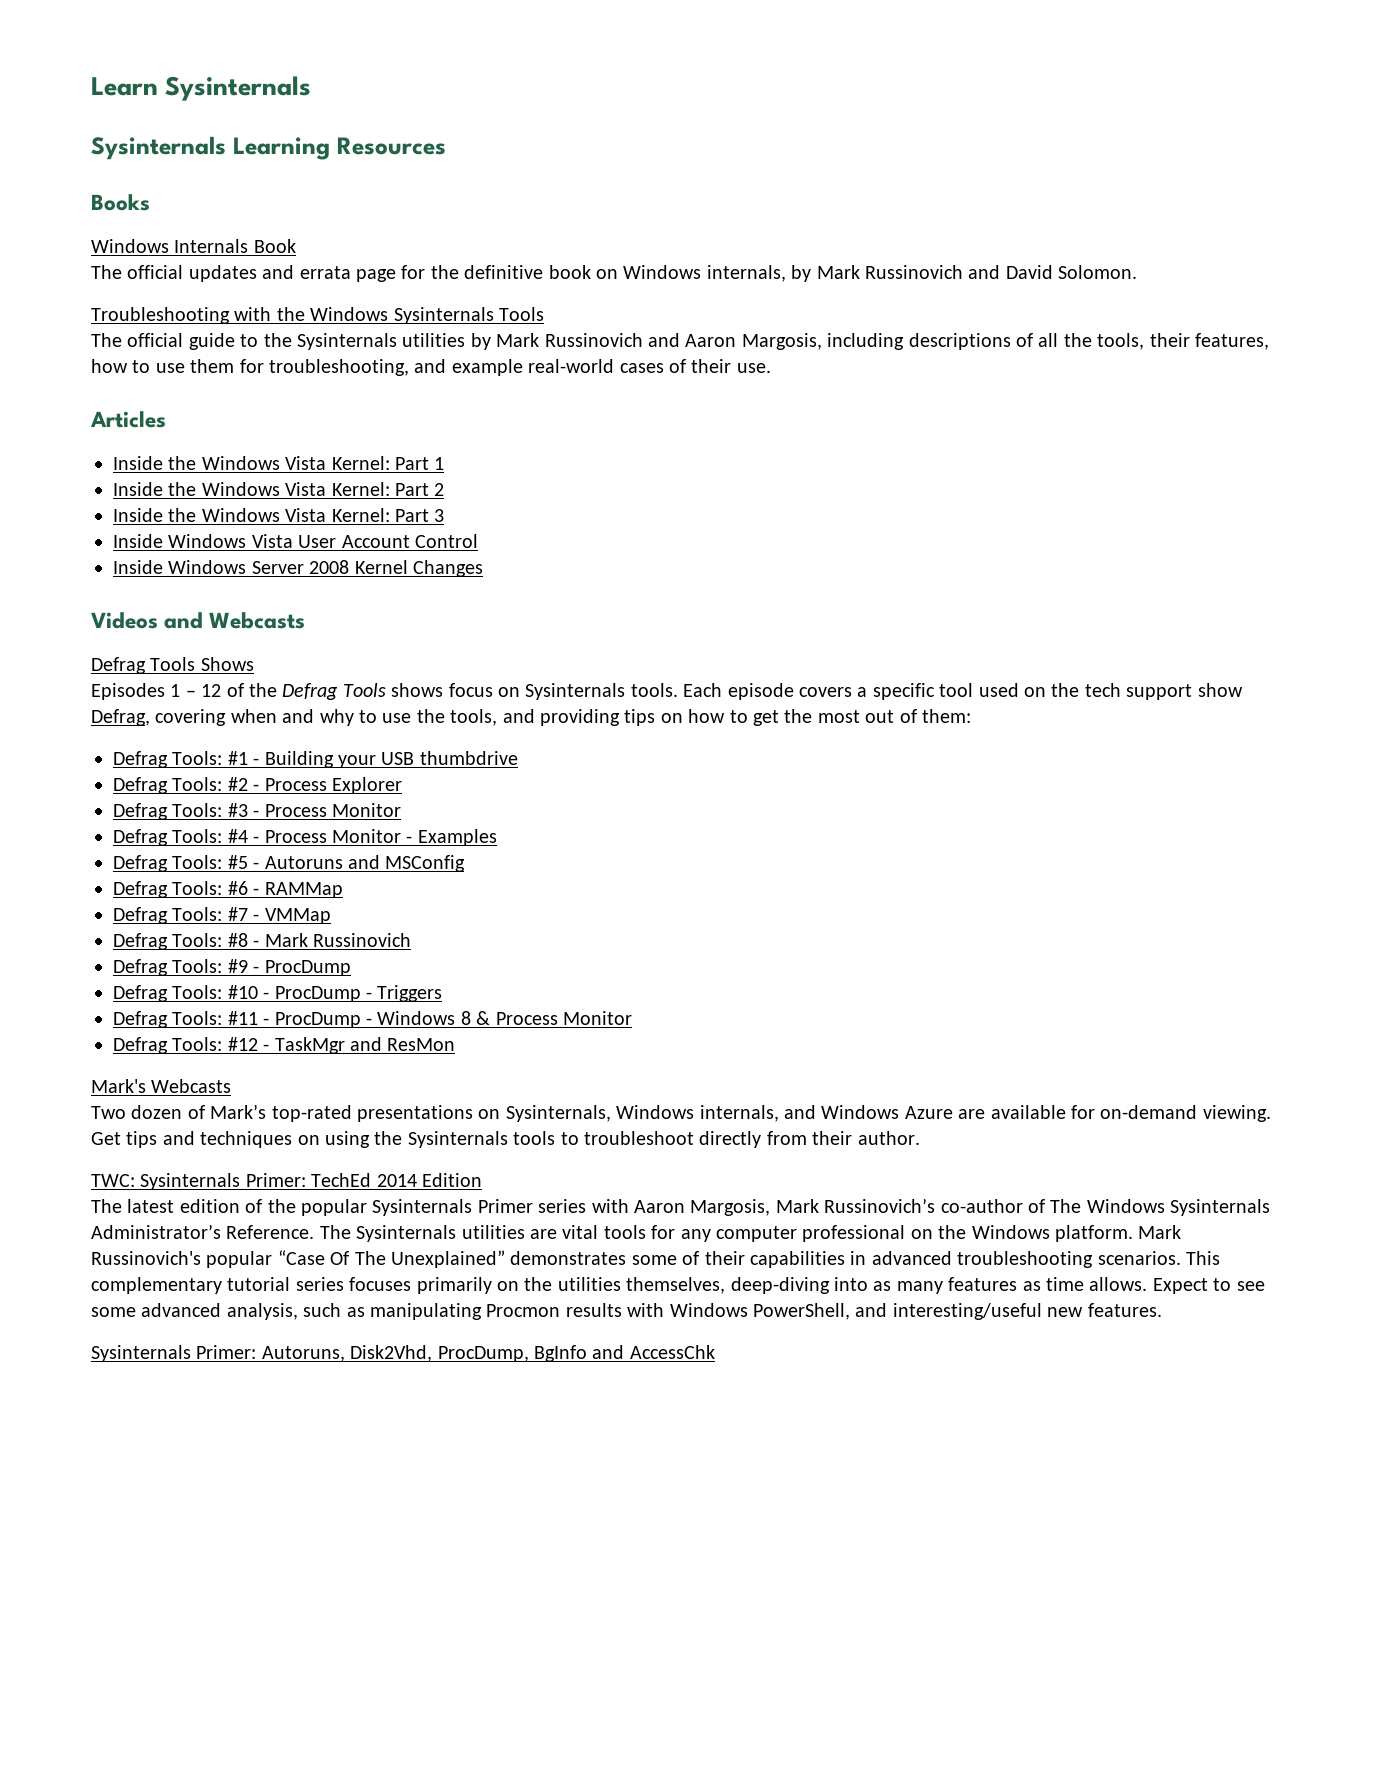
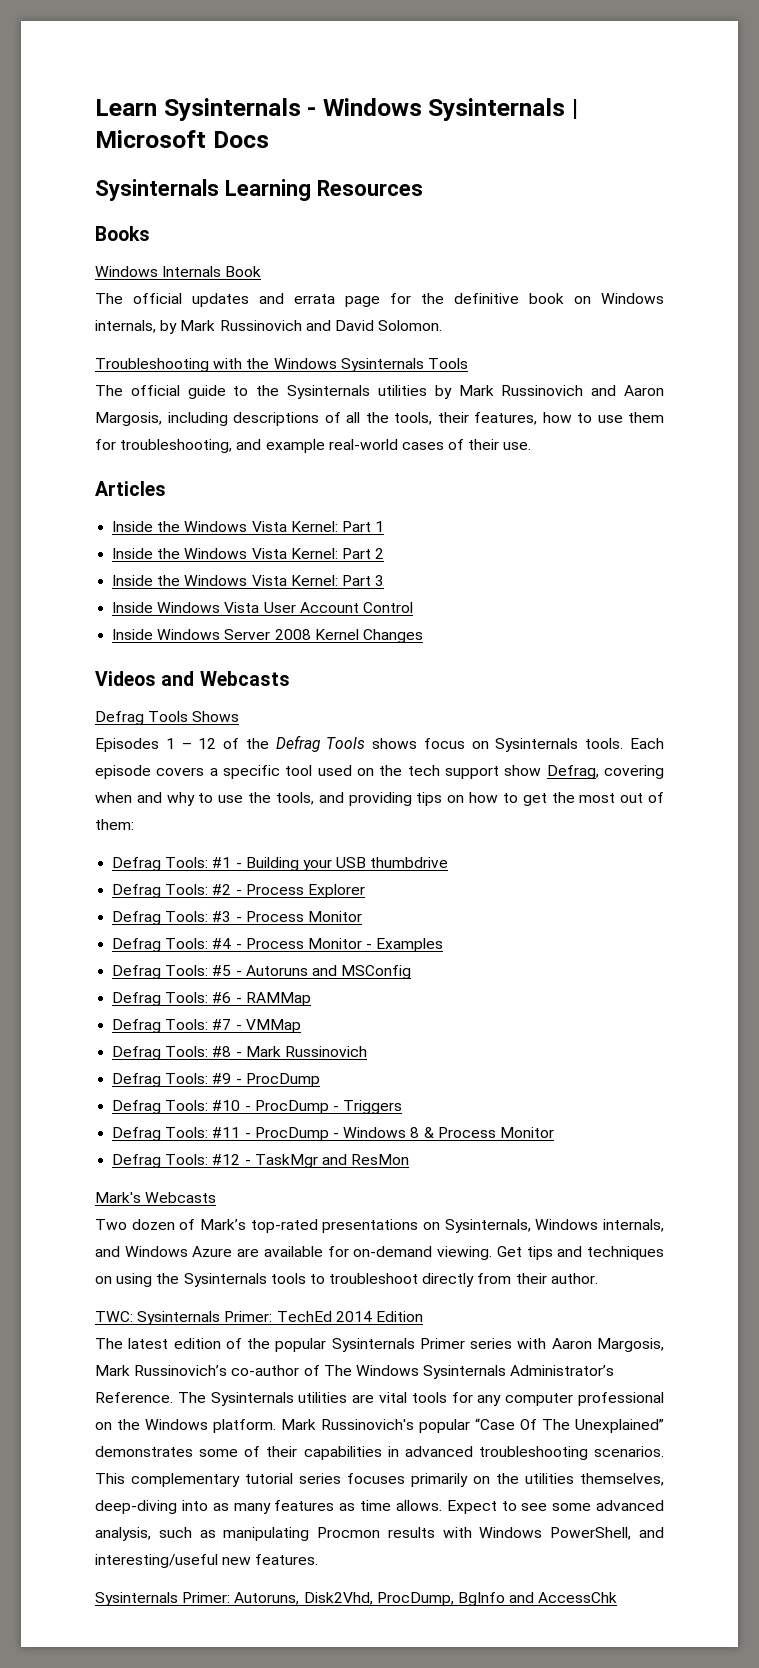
- Learn Sysinternals
+ Learn Sysinternals - Windows Sysinternals | Microsoft Docs

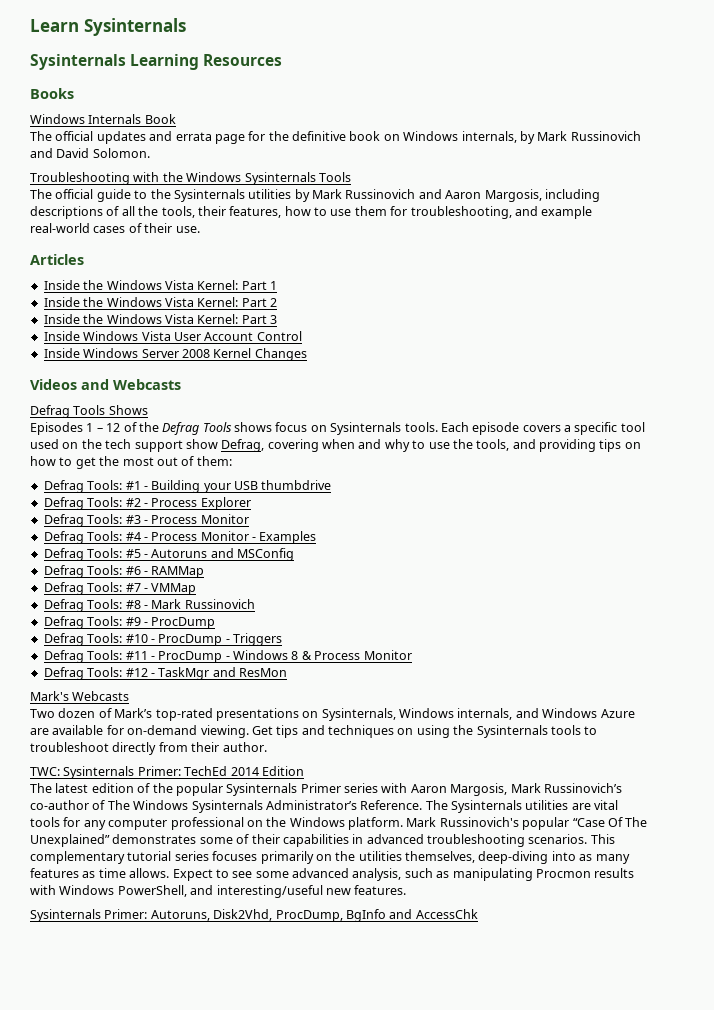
- Learn Sysinternals - Windows Sysinternals | Microsoft Docs
+ Learn Sysinternals

